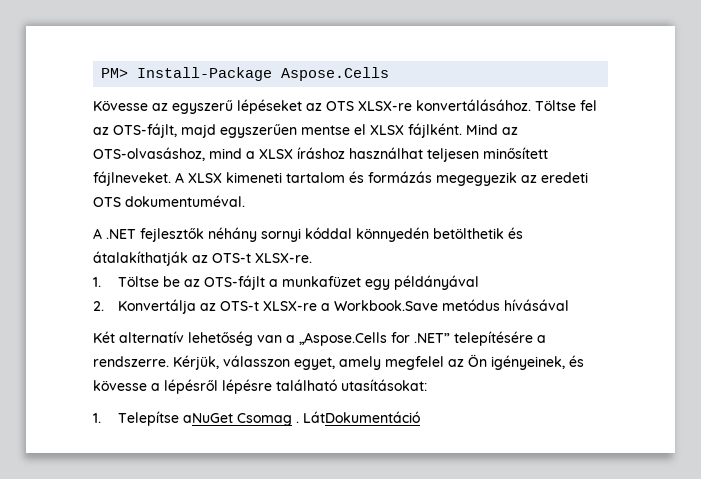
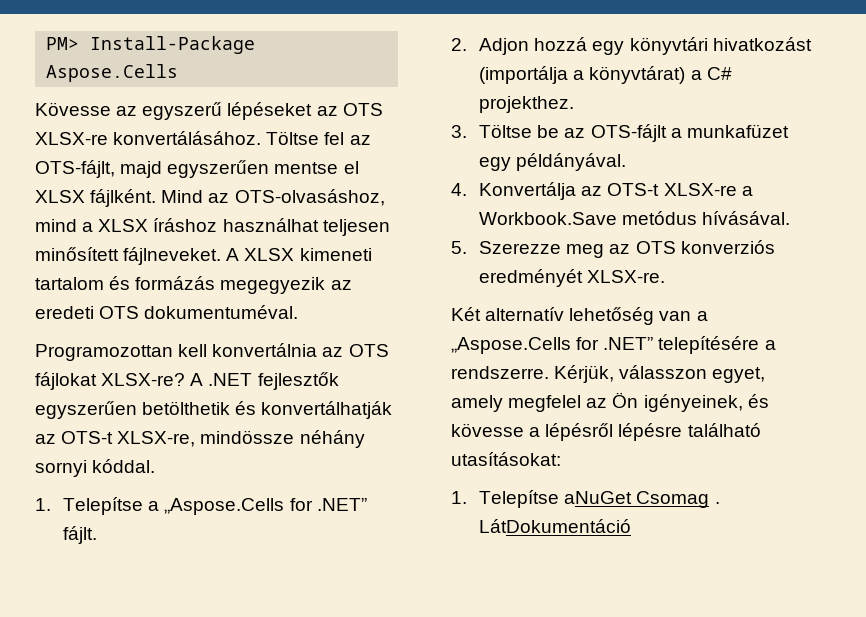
- A .NET fejlesztők néhány sornyi kóddal könnyedén betölthetik és átalakíthatják az OTS-t XLSX-re.
- 1. Töltse be az OTS-fájlt a munkafüzet egy példányával
- 2. Konvertálja az OTS-t XLSX-re a Workbook.Save metódus hívásával
+ Programozottan kell konvertálnia az OTS fájlokat XLSX-re? A .NET fejlesztők egyszerűen betölthetik és konvertálhatják az OTS-t XLSX-re, mindössze néhány sornyi kóddal.
+ 1. Telepítse a „Aspose.Cells for .NET” fájlt.
+ 2. Adjon hozzá egy könyvtári hivatkozást (importálja a könyvtárat) a C# projekthez.
+ 3. Töltse be az OTS-fájlt a munkafüzet egy példányával.
+ 4. Konvertálja az OTS-t XLSX-re a Workbook.Save metódus hívásával.
+ 5. Szerezze meg az OTS konverziós eredményét XLSX-re.

